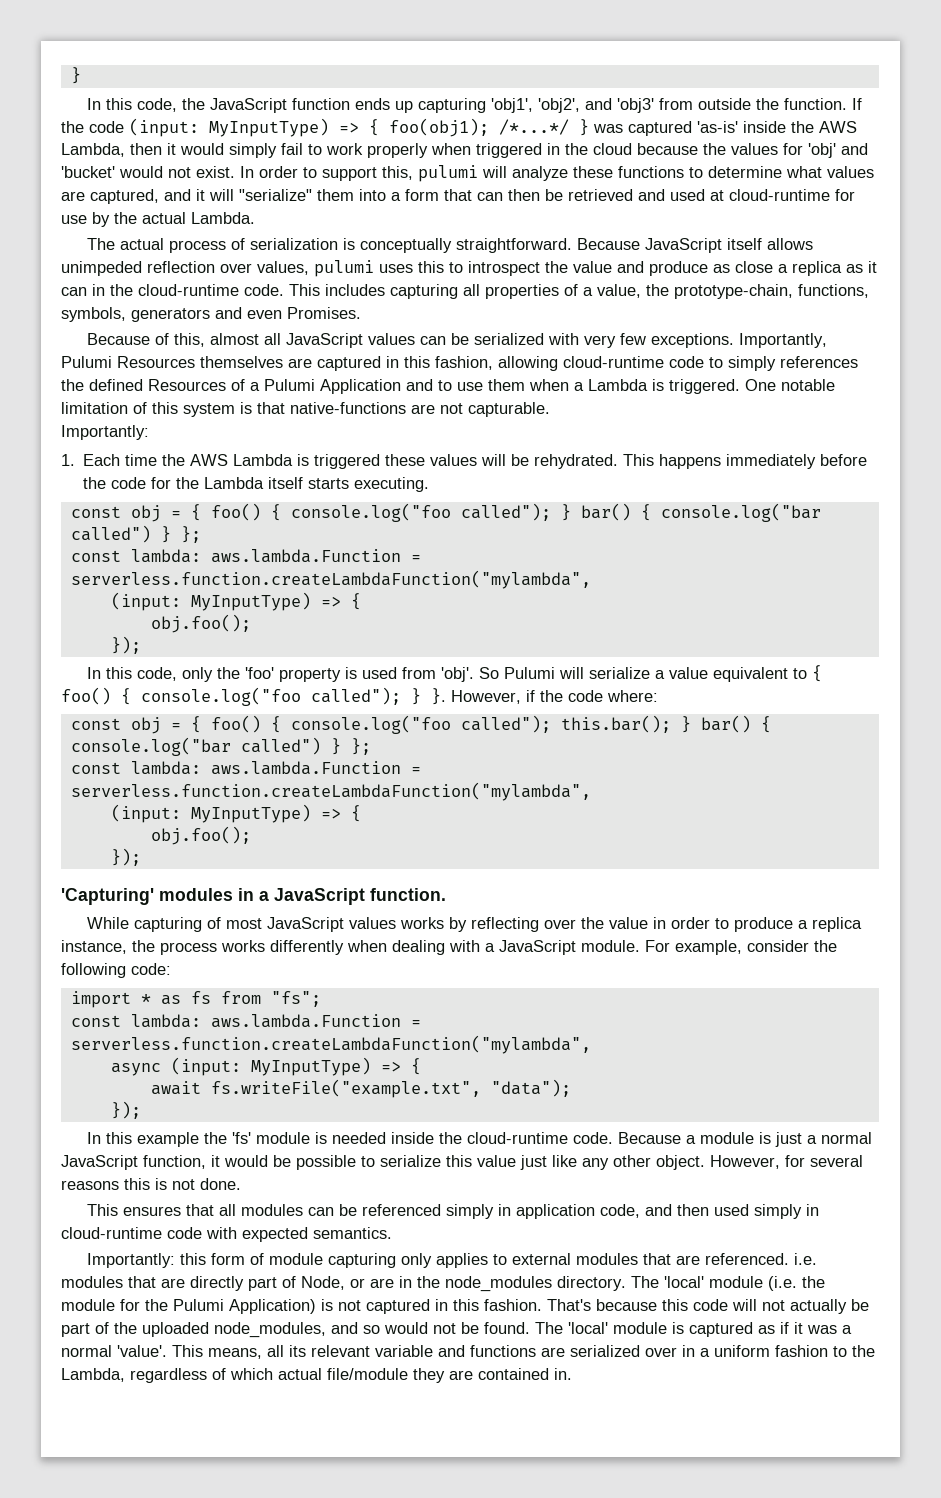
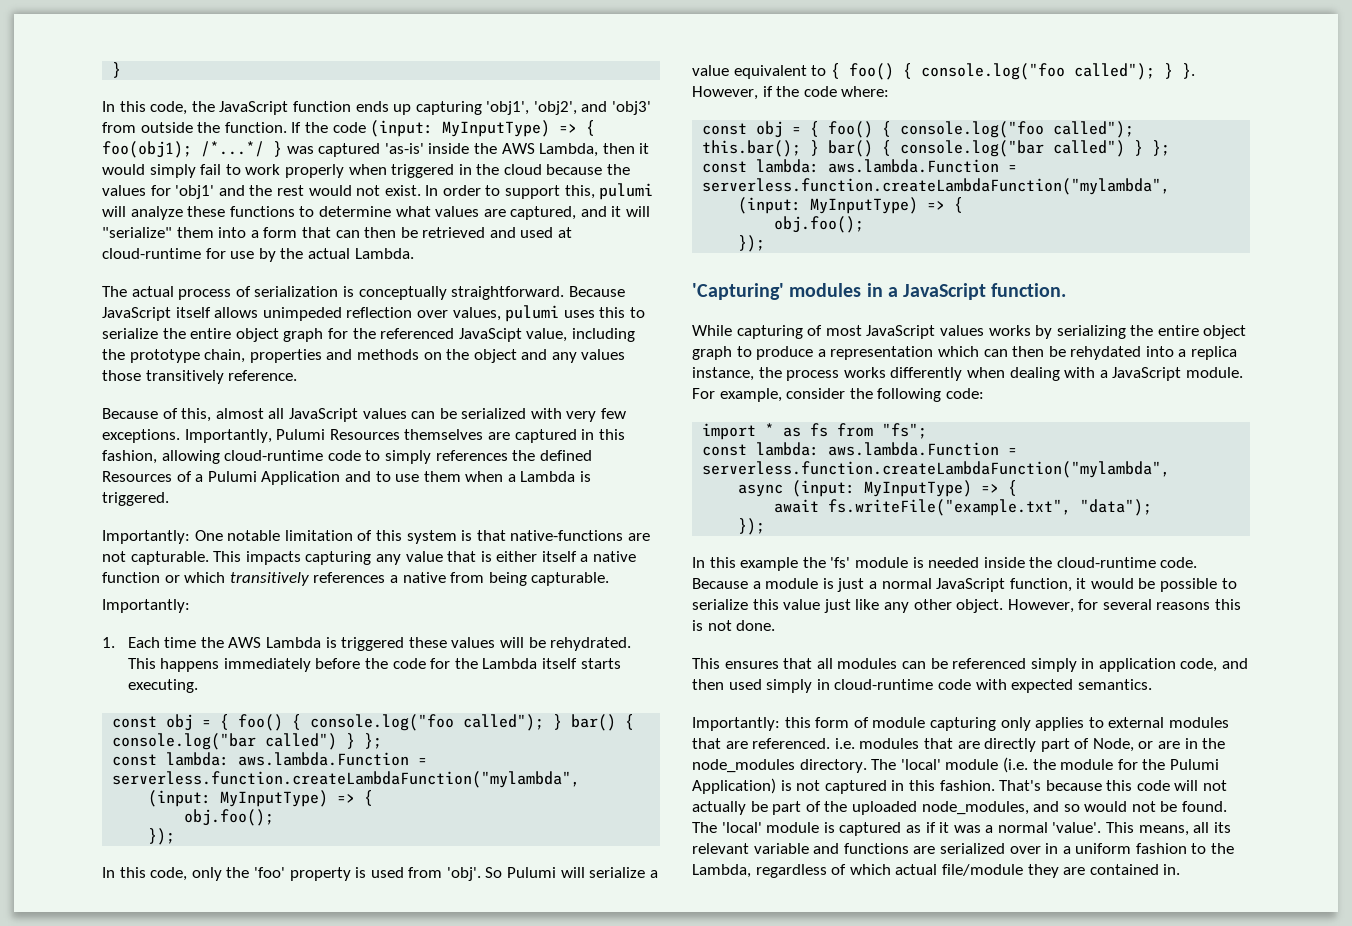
- If the code (input: MyInputType) => { foo(obj1); /*...*/ } was captured 'as-is' inside the AWS Lambda, then it would simply fail to work properly when triggered in the cloud because the values for 'obj' and 'bucket' would not exist.
+ If the code (input: MyInputType) => { foo(obj1); /*...*/ } was captured 'as-is' inside the AWS Lambda, then it would simply fail to work properly when triggered in the cloud because the values for 'obj1' and the rest would not exist.
- Because JavaScript itself allows unimpeded reflection over values, pulumi uses this to introspect the value and produce as close a replica as it can in the cloud-runtime code. This includes capturing all properties of a value, the prototype-chain, functions, symbols, generators and even Promises.
+ Because JavaScript itself allows unimpeded reflection over values, pulumi uses this to serialize the entire object graph for the referenced JavaScipt value, including the prototype chain, properties and methods on the object and any values those transitively reference.
- Importantly, Pulumi Resources themselves are captured in this fashion, allowing cloud-runtime code to simply references the defined Resources of a Pulumi Application and to use them when a Lambda is triggered. One notable limitation of this system is that native-functions are not capturable.
+ Importantly, Pulumi Resources themselves are captured in this fashion, allowing cloud-runtime code to simply references the defined Resources of a Pulumi Application and to use them when a Lambda is triggered.
+ Importantly: One notable limitation of this system is that native-functions are not capturable. This impacts capturing any value that is either itself a native function or which transitively references a native from being capturable.
- While capturing of most JavaScript values works by reflecting over the value in order to produce a replica instance, the process works differently when dealing with a JavaScript module.
+ While capturing of most JavaScript values works by serializing the entire object graph to produce a representation which can then be rehydated into a replica instance, the process works differently when dealing with a JavaScript module.

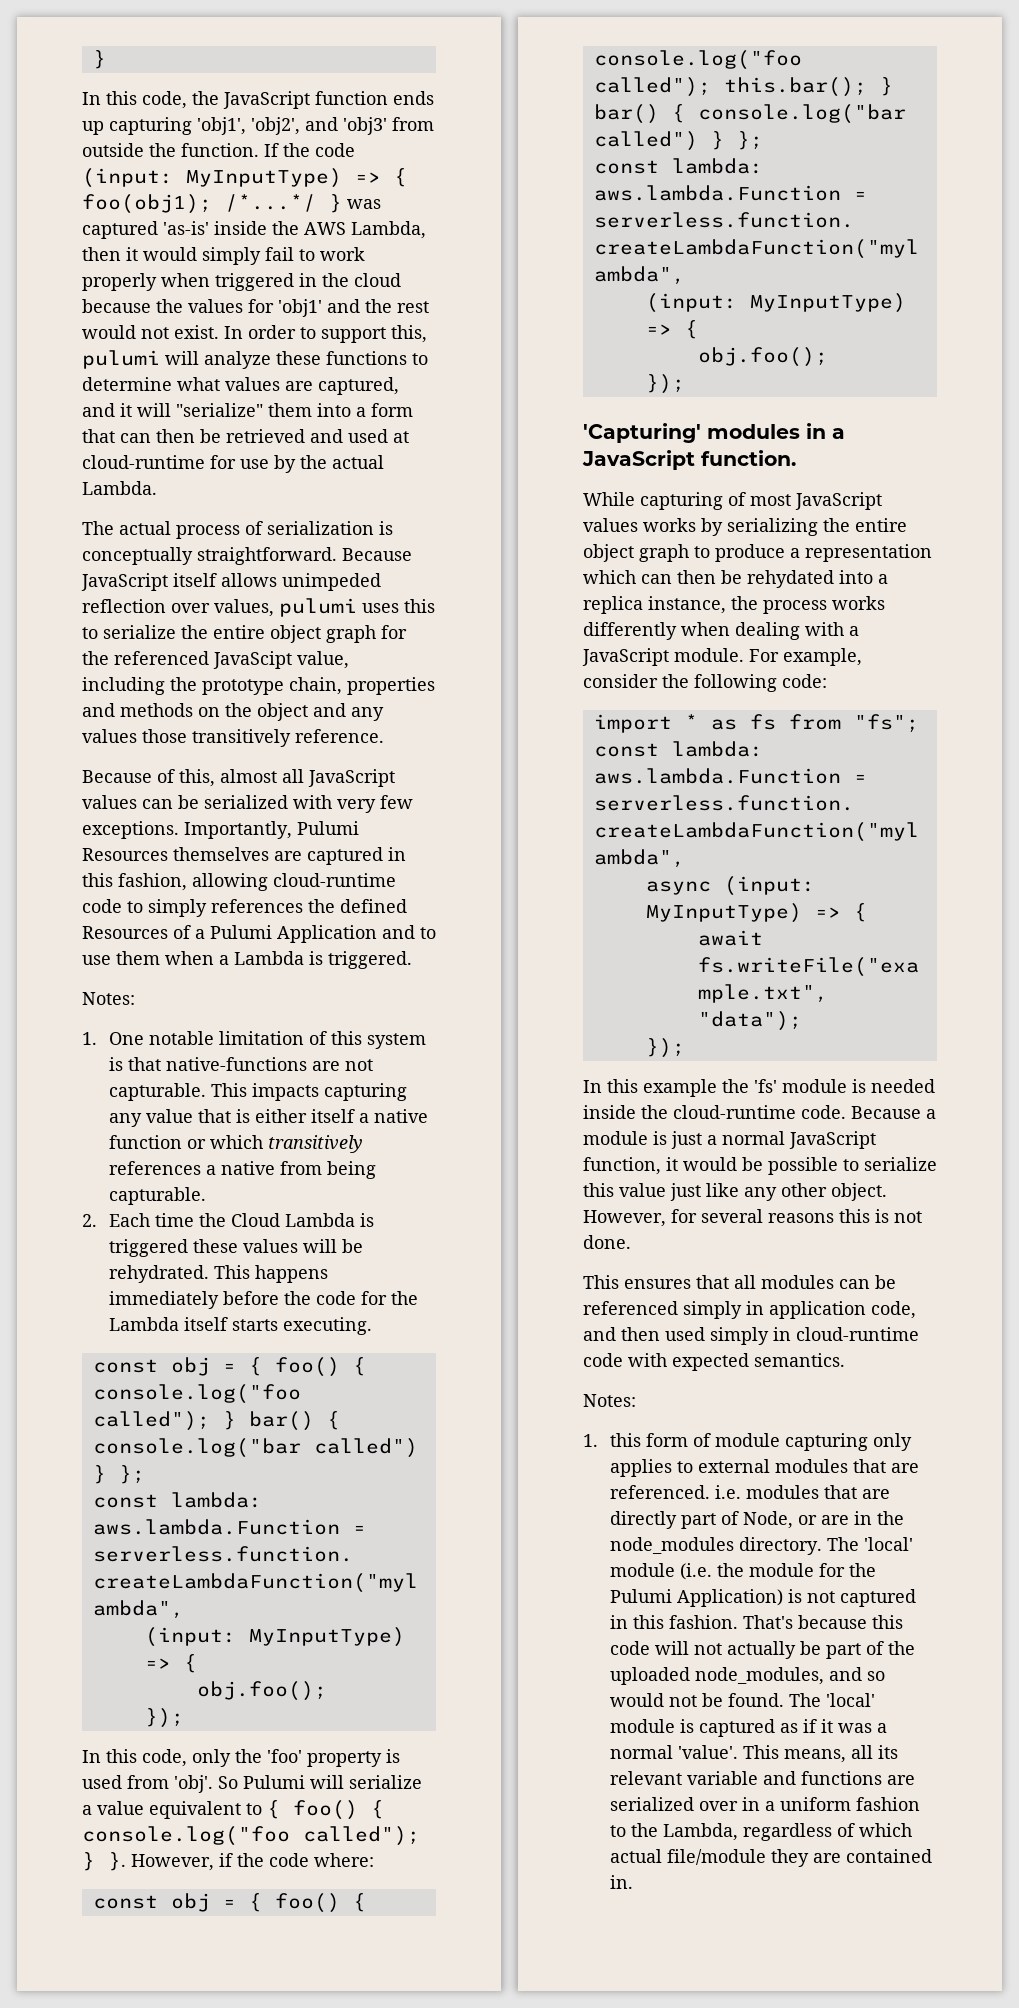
  Importantly, Pulumi Resources themselves are captured in this fashion, allowing cloud-runtime code to simply references the defined Resources of a Pulumi Application and to use them when a Lambda is triggered.
- Importantly: One notable limitation of this system is that native-functions are not capturable.
+ Notes:
+ 1. One notable limitation of this system is that native-functions are not capturable.
  This impacts capturing any value that is either itself a native function or which transitively references a native from being capturable.
- Importantly:
- 1. Each time the AWS Lambda is triggered these values will be rehydrated.
+ 2. Each time the Cloud Lambda is triggered these values will be rehydrated.
  This ensures that all modules can be referenced simply in application code, and then used simply in cloud-runtime code with expected semantics.
- Importantly: this form of module capturing only applies to external modules that are referenced. i.e. modules that are directly part of Node, or are in the node_modules directory.
+ Notes:
+ 1. this form of module capturing only applies to external modules that are referenced. i.e. modules that are directly part of Node, or are in the node_modules directory.

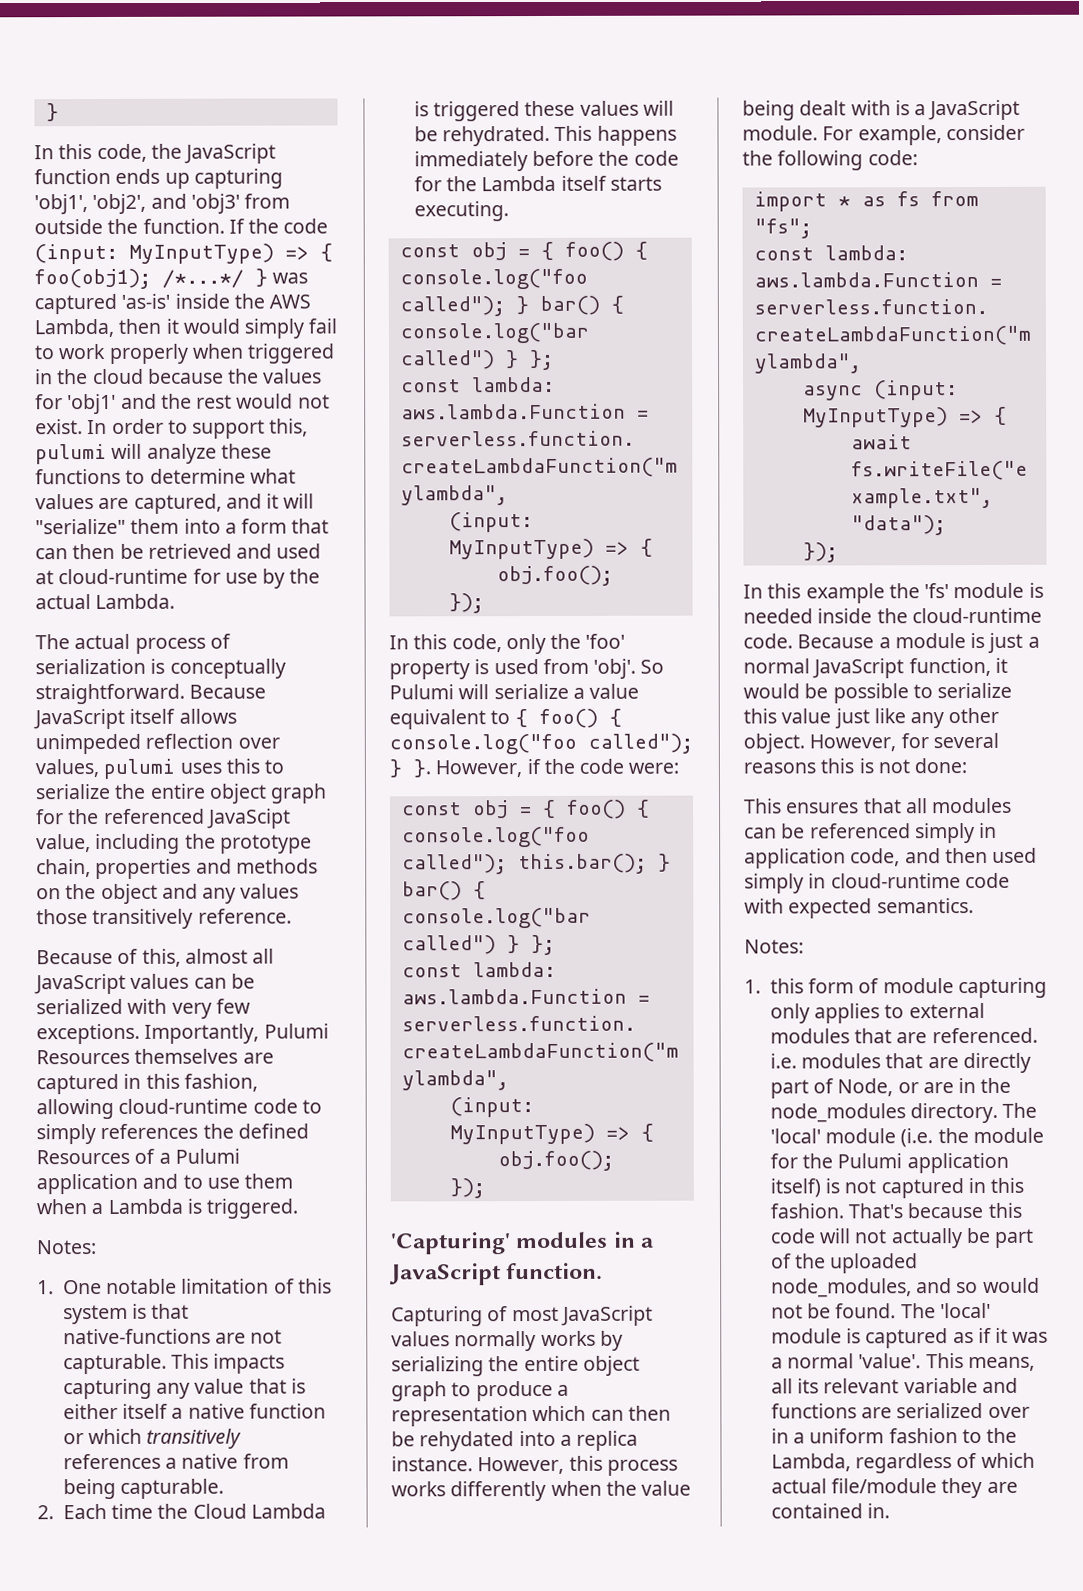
- Importantly, Pulumi Resources themselves are captured in this fashion, allowing cloud-runtime code to simply references the defined Resources of a Pulumi Application and to use them when a Lambda is triggered.
+ Importantly, Pulumi Resources themselves are captured in this fashion, allowing cloud-runtime code to simply references the defined Resources of a Pulumi application and to use them when a Lambda is triggered.
- However, if the code where:
+ However, if the code were:
- While capturing of most JavaScript values works by serializing the entire object graph to produce a representation which can then be rehydated into a replica instance, the process works differently when dealing with a JavaScript module.
+ Capturing of most JavaScript values normally works by serializing the entire object graph to produce a representation which can then be rehydated into a replica instance. However, this process works differently when the value being dealt with is a JavaScript module.
- However, for several reasons this is not done.
+ However, for several reasons this is not done:
- The 'local' module (i.e. the module for the Pulumi Application) is not captured in this fashion.
+ The 'local' module (i.e. the module for the Pulumi application itself) is not captured in this fashion.

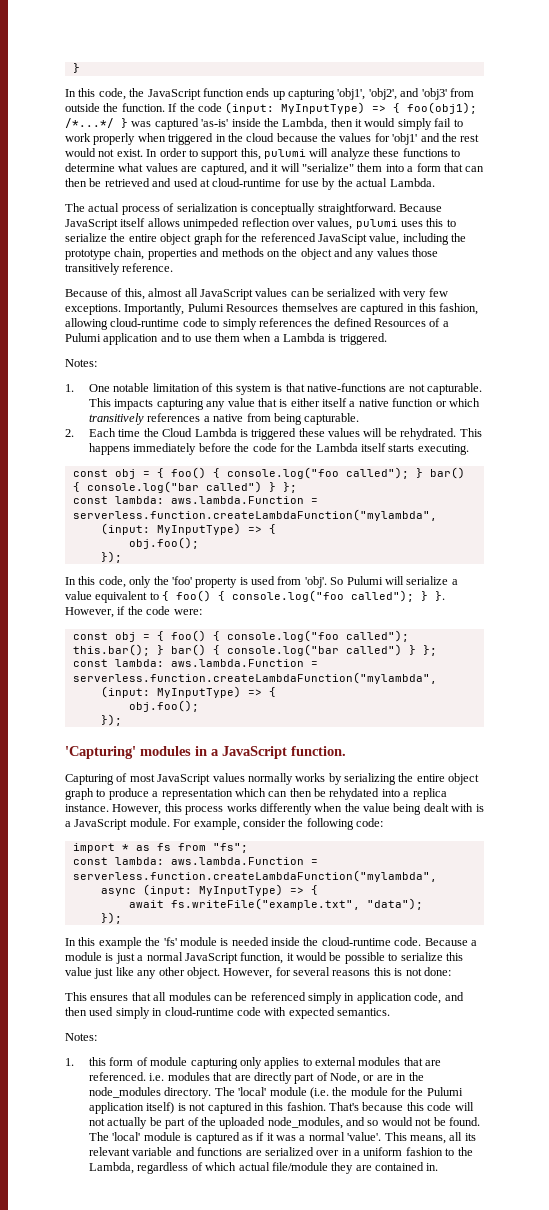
- If the code (input: MyInputType) => { foo(obj1); /*...*/ } was captured 'as-is' inside the AWS Lambda, then it would simply fail to work properly when triggered in the cloud because the values for 'obj1' and the rest would not exist.
+ If the code (input: MyInputType) => { foo(obj1); /*...*/ } was captured 'as-is' inside the Lambda, then it would simply fail to work properly when triggered in the cloud because the values for 'obj1' and the rest would not exist.

